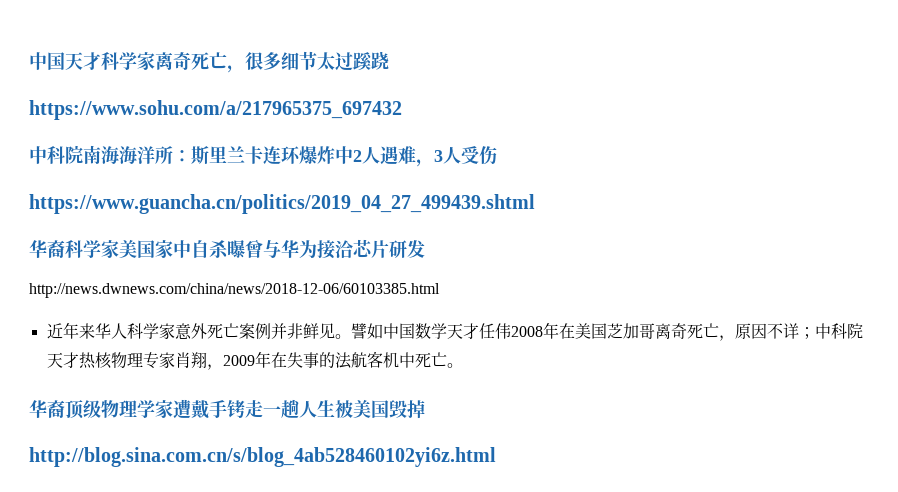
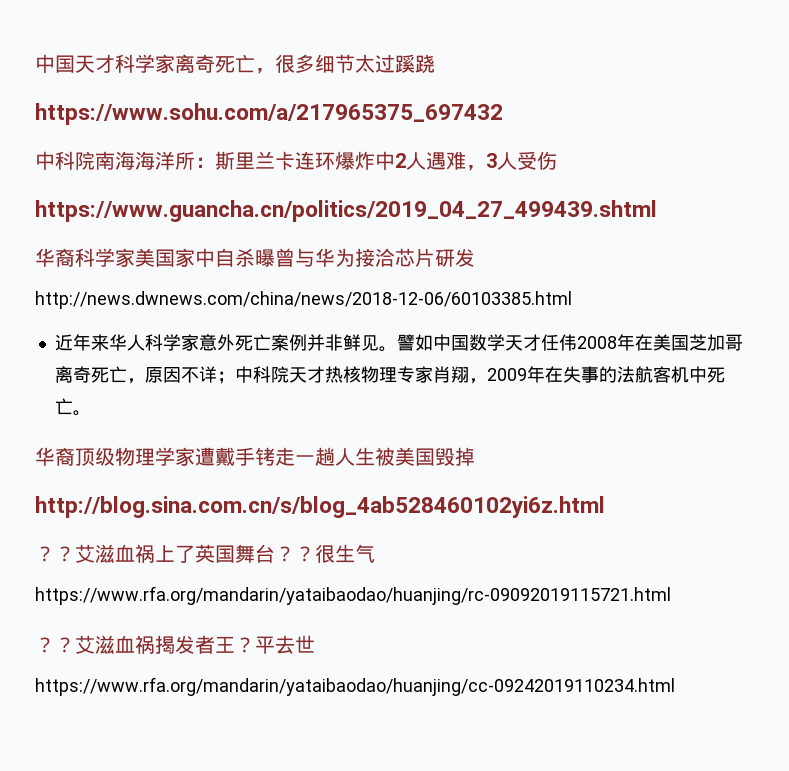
+ ？？艾滋血祸上了英国舞台？？很生气
+ https://www.rfa.org/mandarin/yataibaodao/huanjing/rc-09092019115721.html
+ ？？艾滋血祸揭发者王？平去世
+ https://www.rfa.org/mandarin/yataibaodao/huanjing/cc-09242019110234.html

